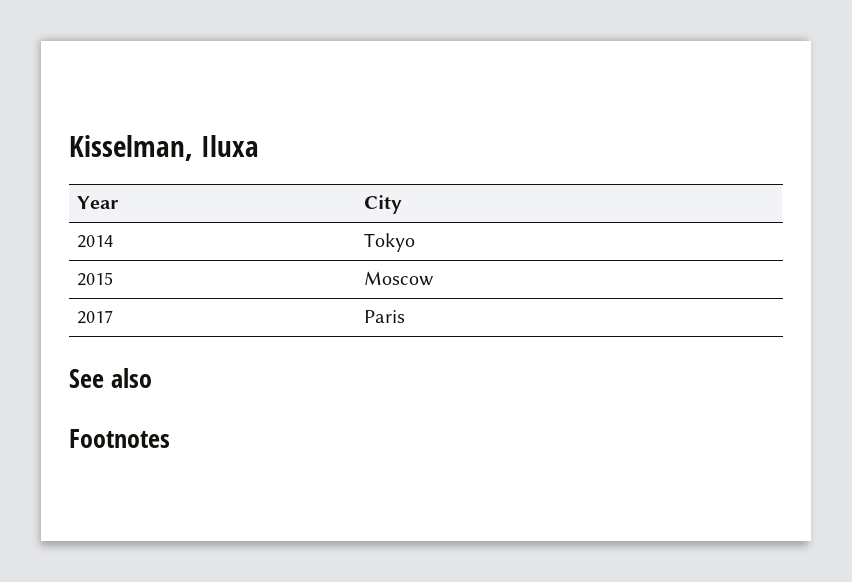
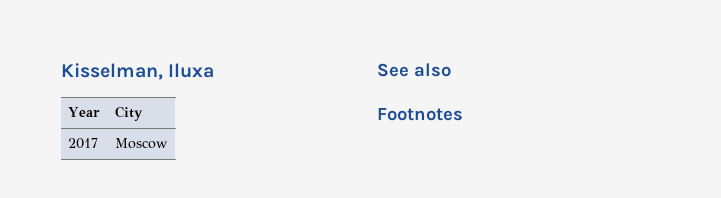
- 2014 | Tokyo
- 2015 | Moscow
+ 2017 | Moscow
- 2017 | Paris

